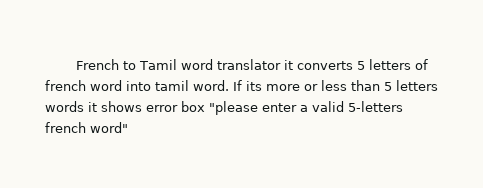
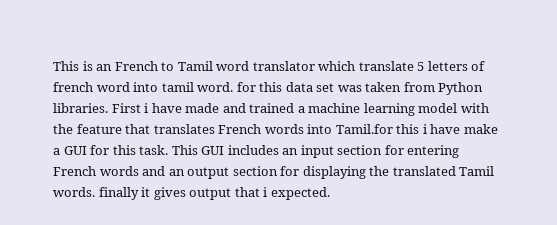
- French to Tamil word translator it converts 5 letters of french word into tamil word. If its more or less than 5 letters words it shows error box "please enter a valid 5-letters french word"
+ This is an French to Tamil word translator which translate 5 letters of french word into tamil word. for this data set was taken from Python libraries. First i have made and trained a machine learning model with the feature that translates French words into Tamil.for this i have make a GUI for this task. This GUI includes an input section for entering French words and an output section for displaying the translated Tamil words. finally it gives output that i expected.

